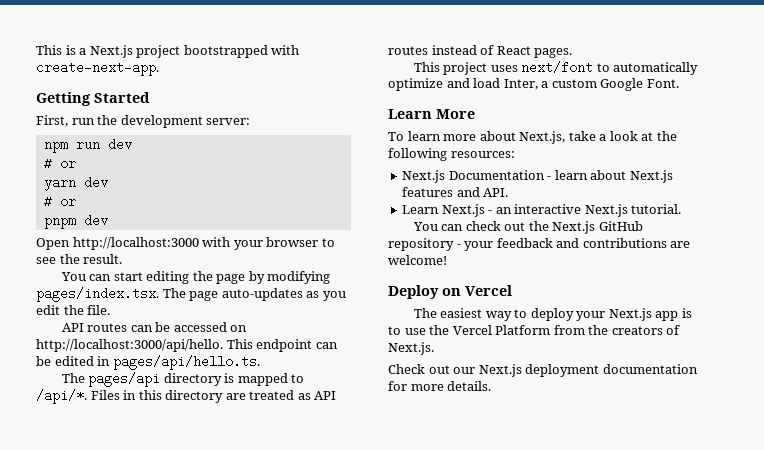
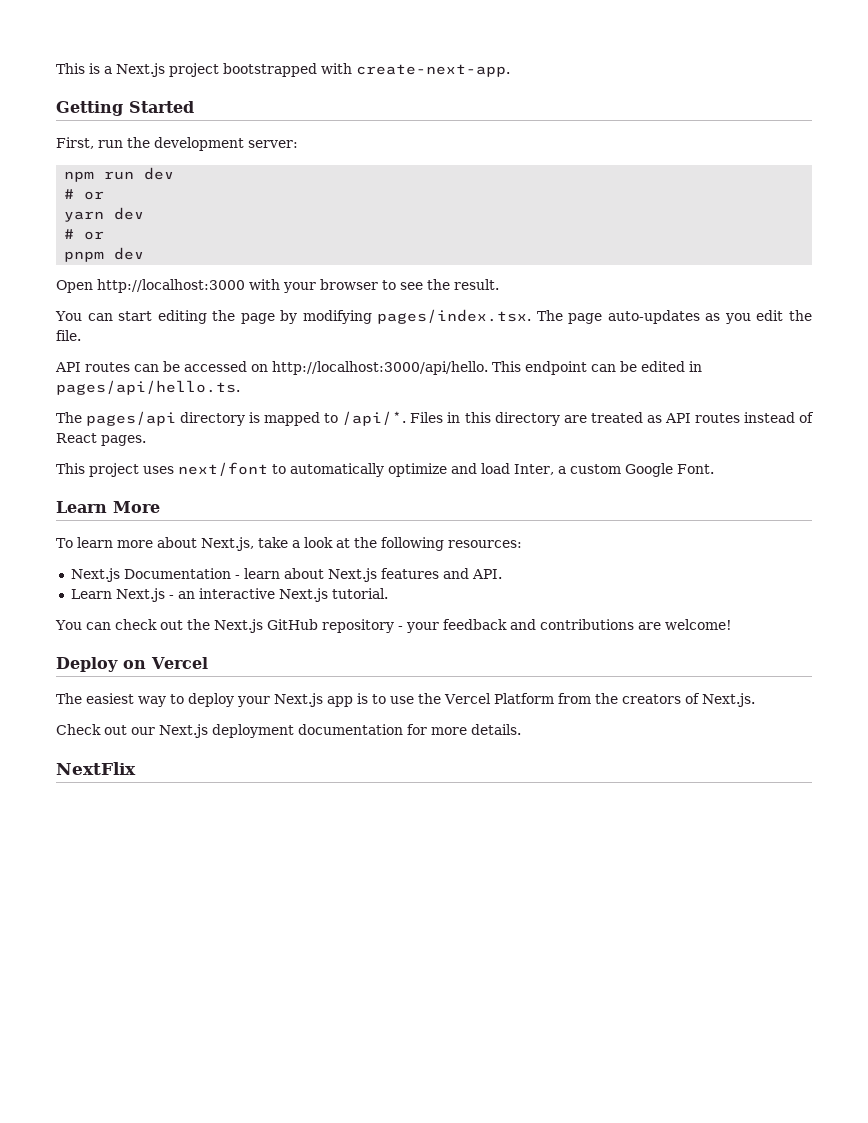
+ NextFlix

